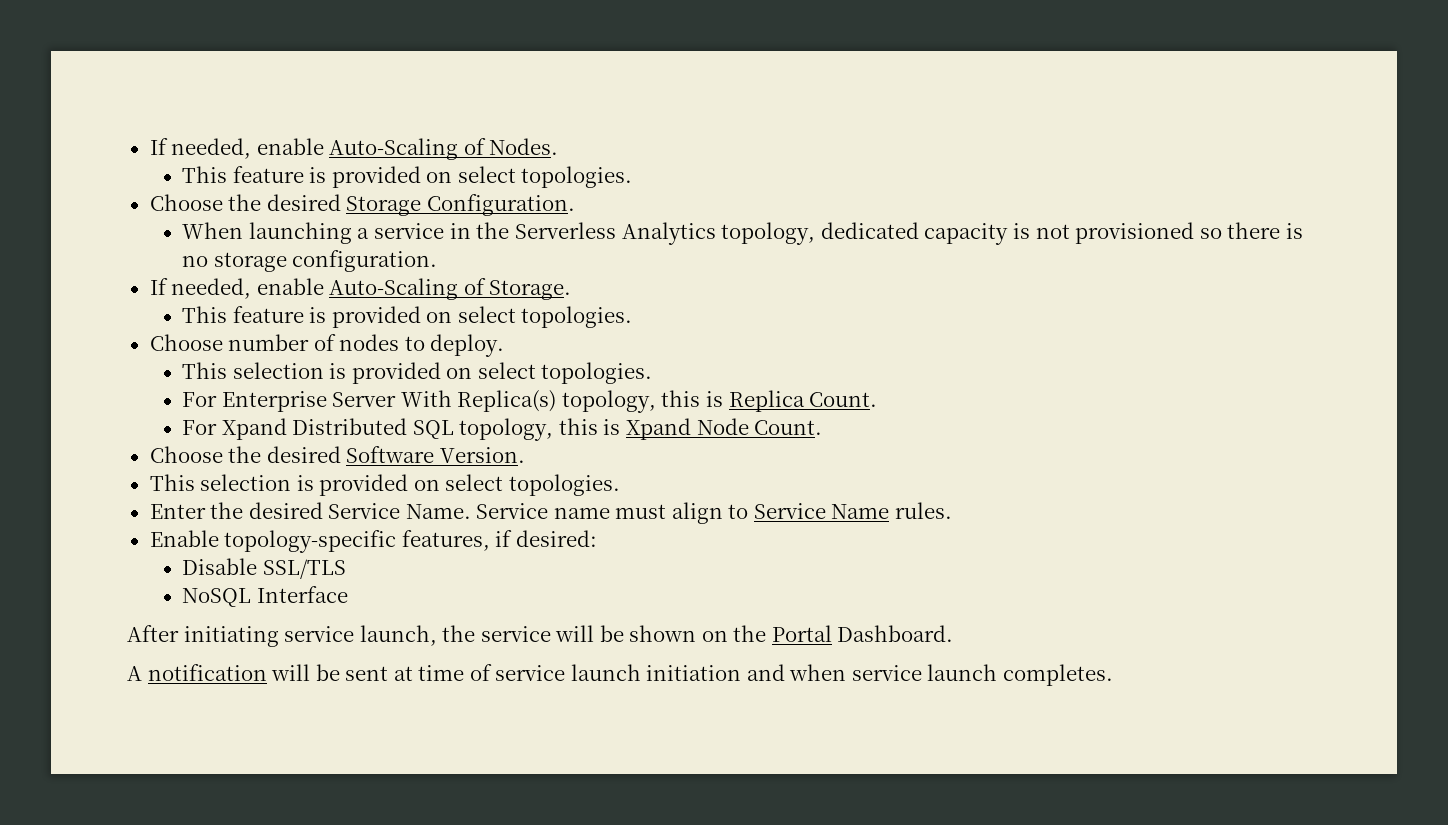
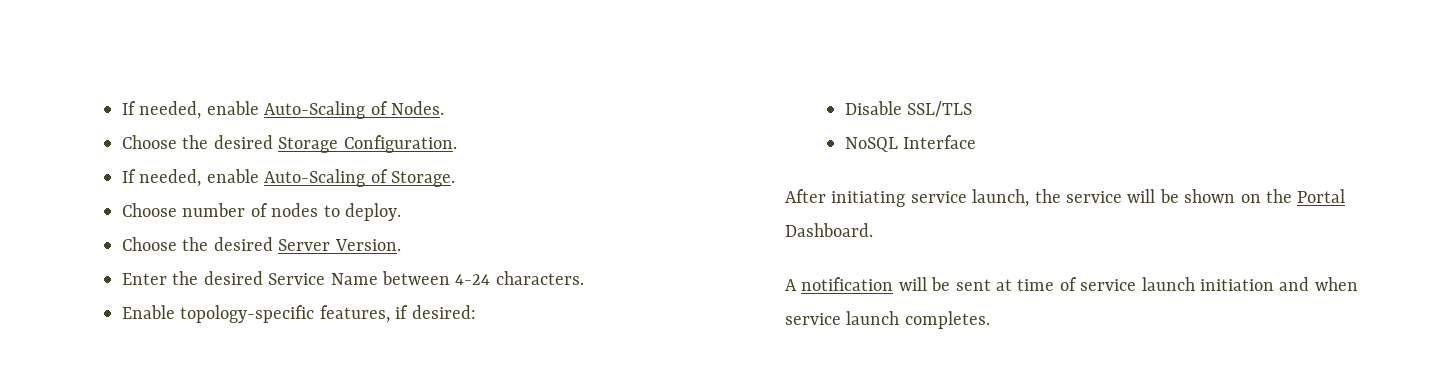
  If needed, enable Auto-Scaling of Nodes.
- This feature is provided on select topologies.
- When launching a service in the Serverless Analytics topology, dedicated capacity is not provisioned so there is no storage configuration.
  If needed, enable Auto-Scaling of Storage.
- This feature is provided on select topologies.
  Choose number of nodes to deploy.
- This selection is provided on select topologies.
- For Enterprise Server With Replica(s) topology, this is Replica Count.
- For Xpand Distributed SQL topology, this is Xpand Node Count.
- Choose the desired Software Version.
- This selection is provided on select topologies.
- Enter the desired Service Name. Service name must align to Service Name rules.
+ Choose the desired Server Version.
+ Enter the desired Service Name between 4-24 characters.

